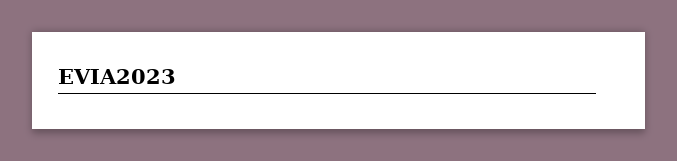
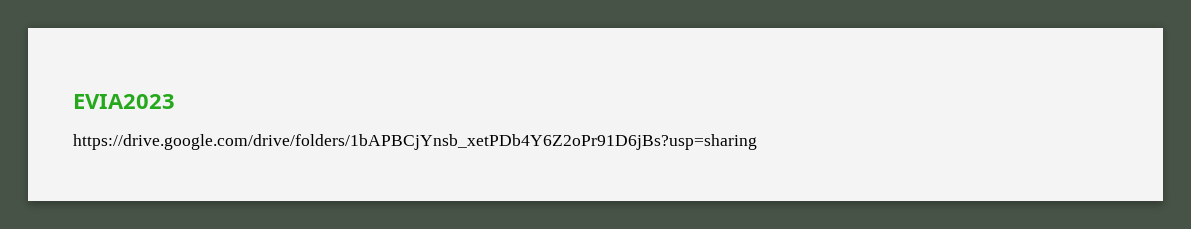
+ https://drive.google.com/drive/folders/1bAPBCjYnsb_xetPDb4Y6Z2oPr91D6jBs?usp=sharing

